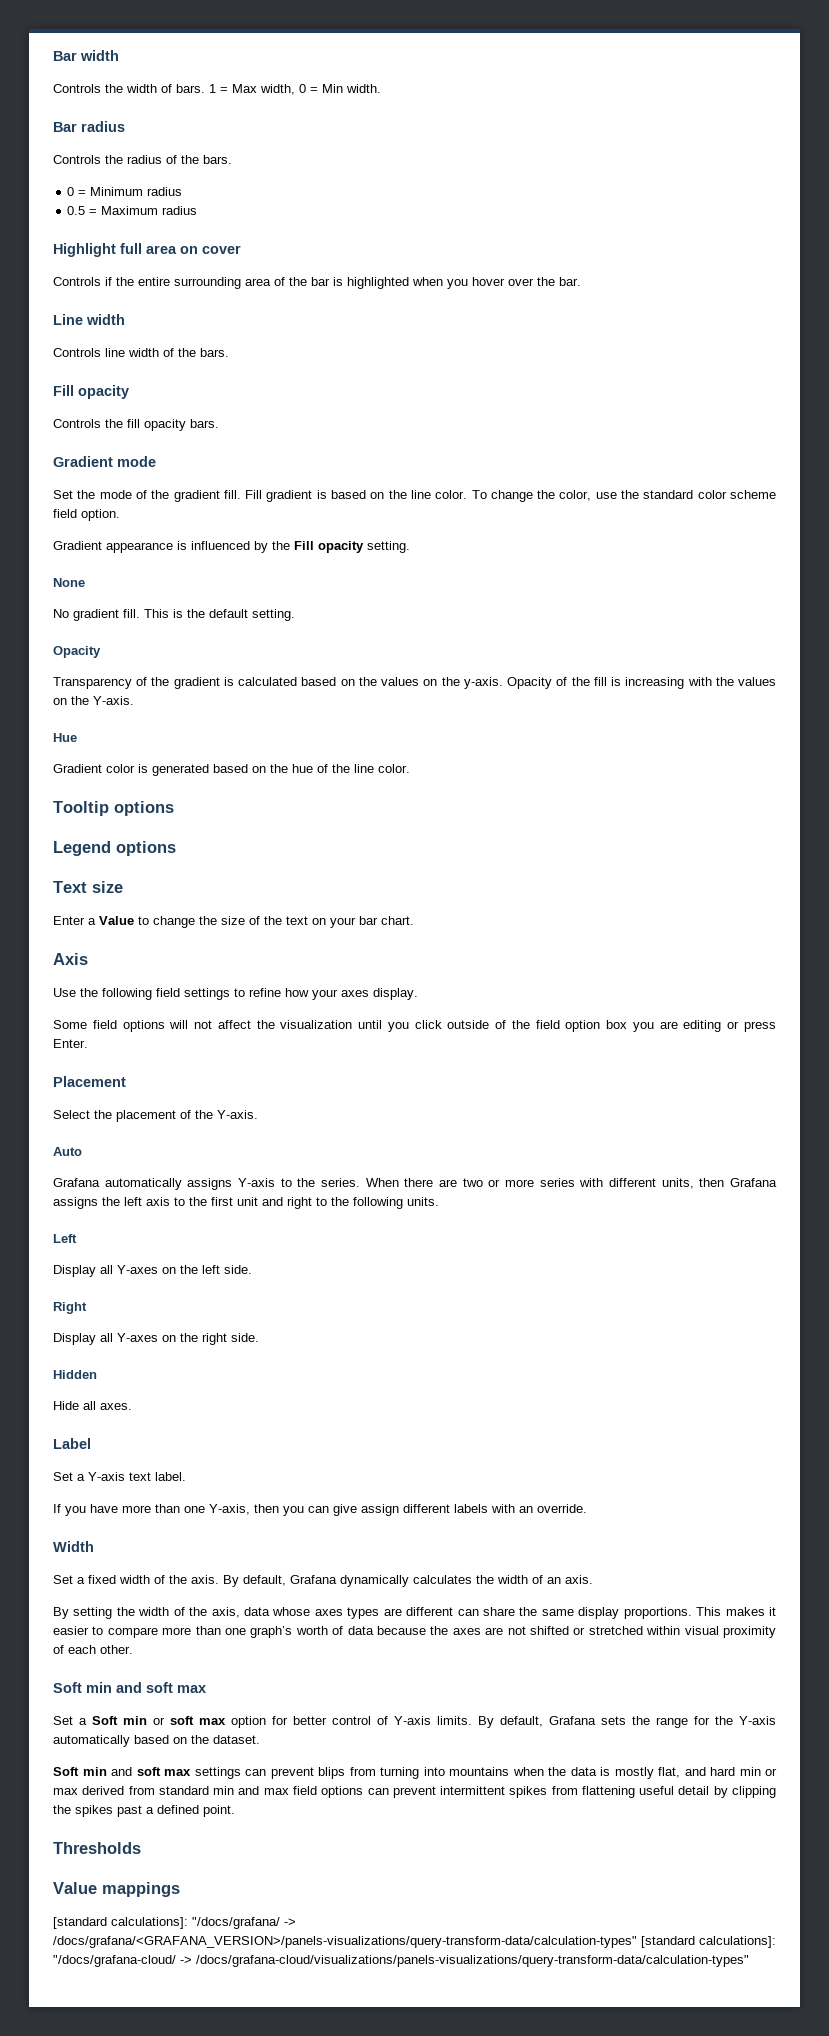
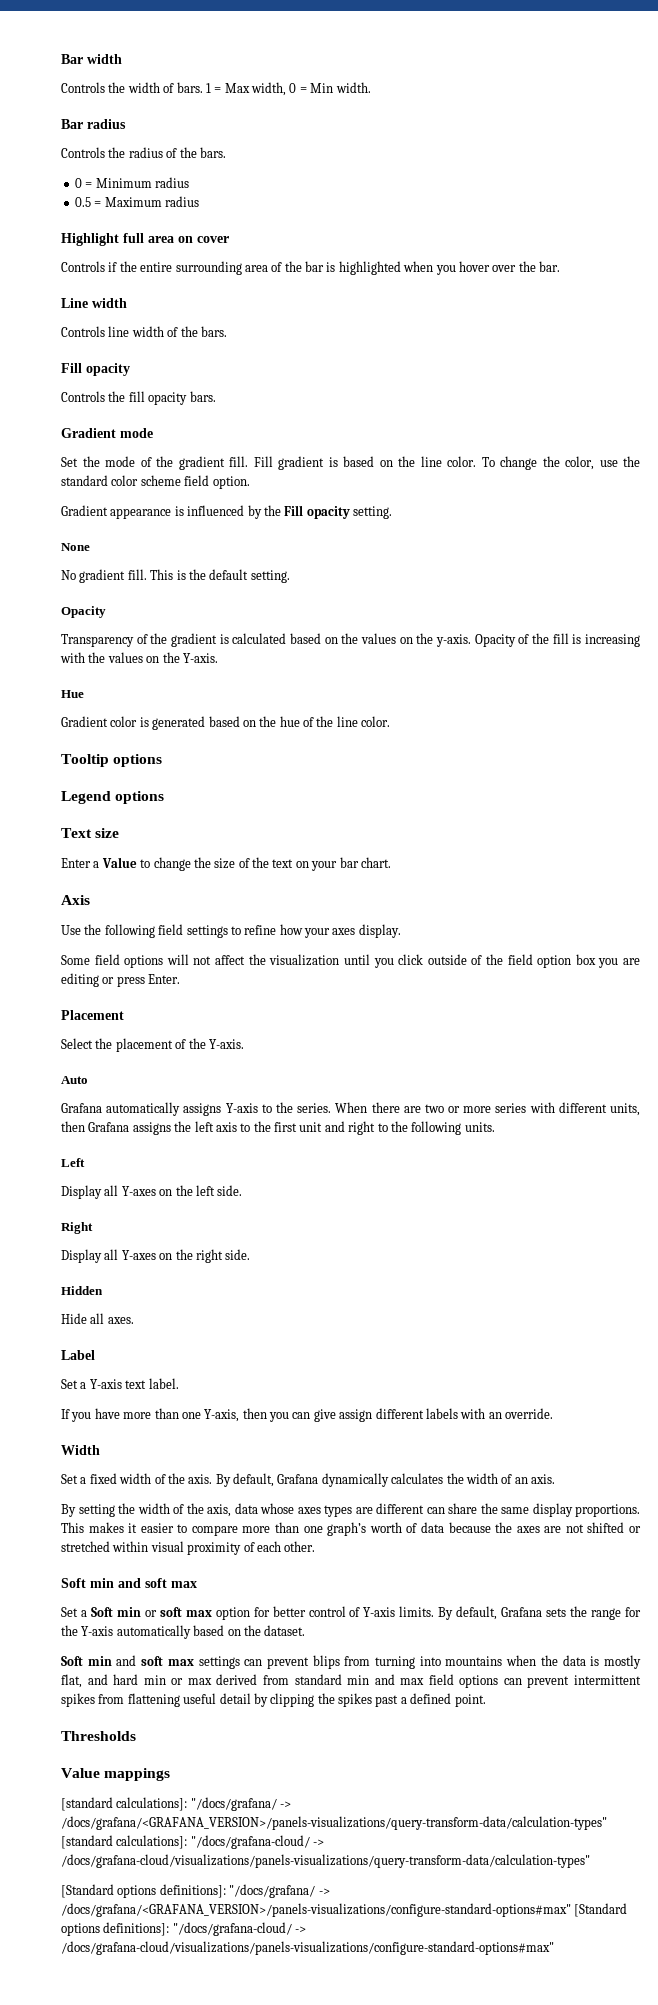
+ [Standard options definitions]: "/docs/grafana/ -> /docs/grafana/<GRAFANA_VERSION>/panels-visualizations/configure-standard-options#max" [Standard options definitions]: "/docs/grafana-cloud/ -> /docs/grafana-cloud/visualizations/panels-visualizations/configure-standard-options#max"

